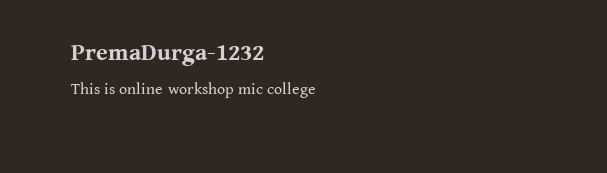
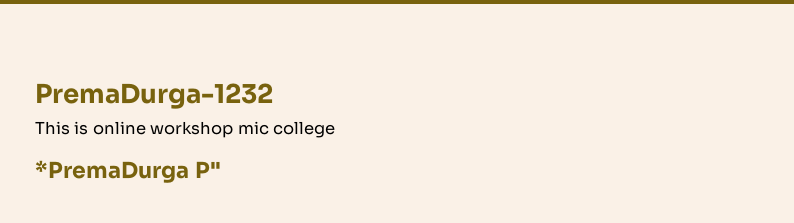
+ *PremaDurga P"

